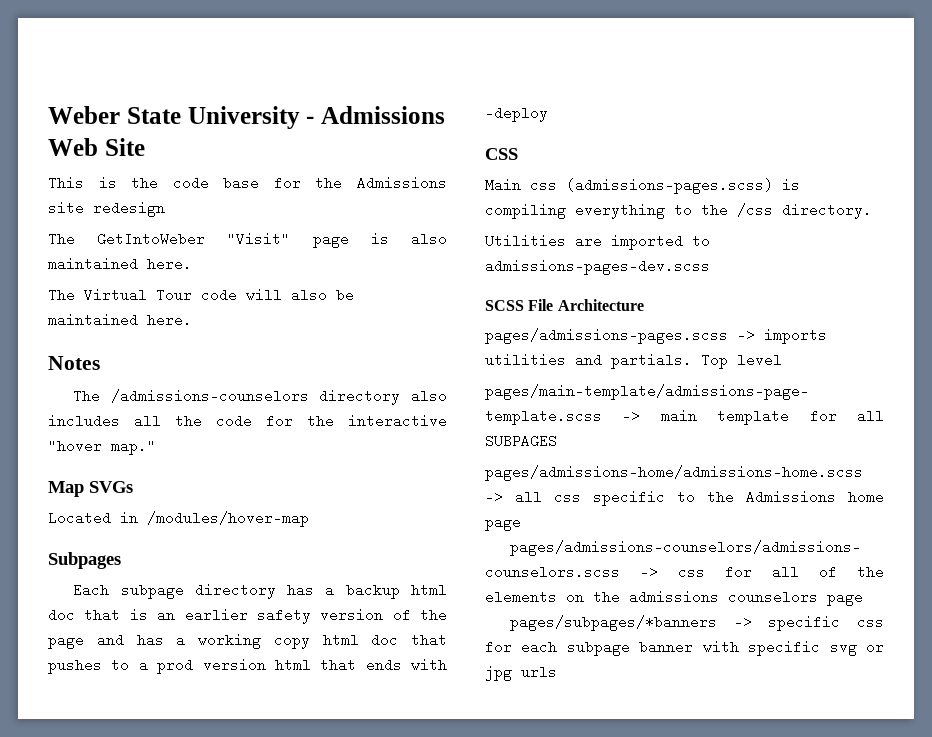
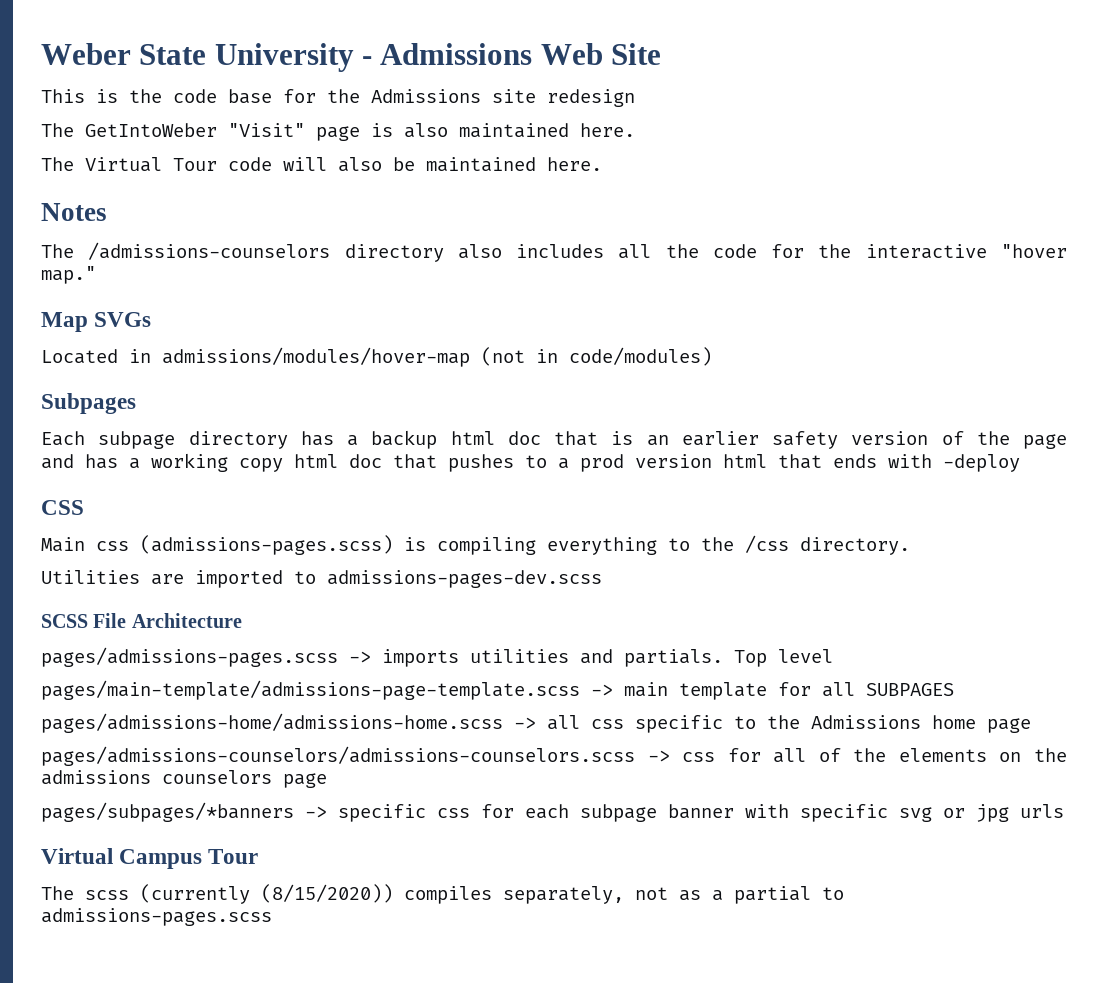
- Located in /modules/hover-map
+ Located in admissions/modules/hover-map (not in code/modules)
+ Virtual Campus Tour
+ The scss (currently (8/15/2020)) compiles separately, not as a partial to admissions-pages.scss

